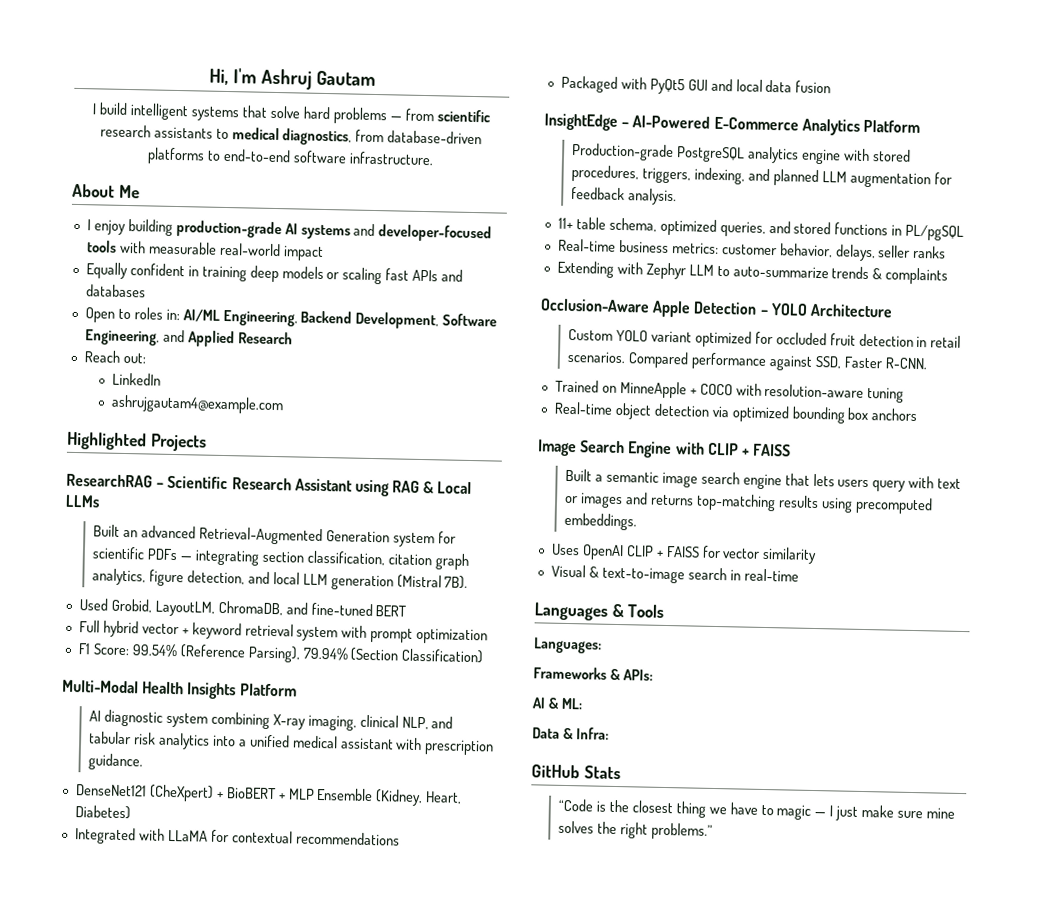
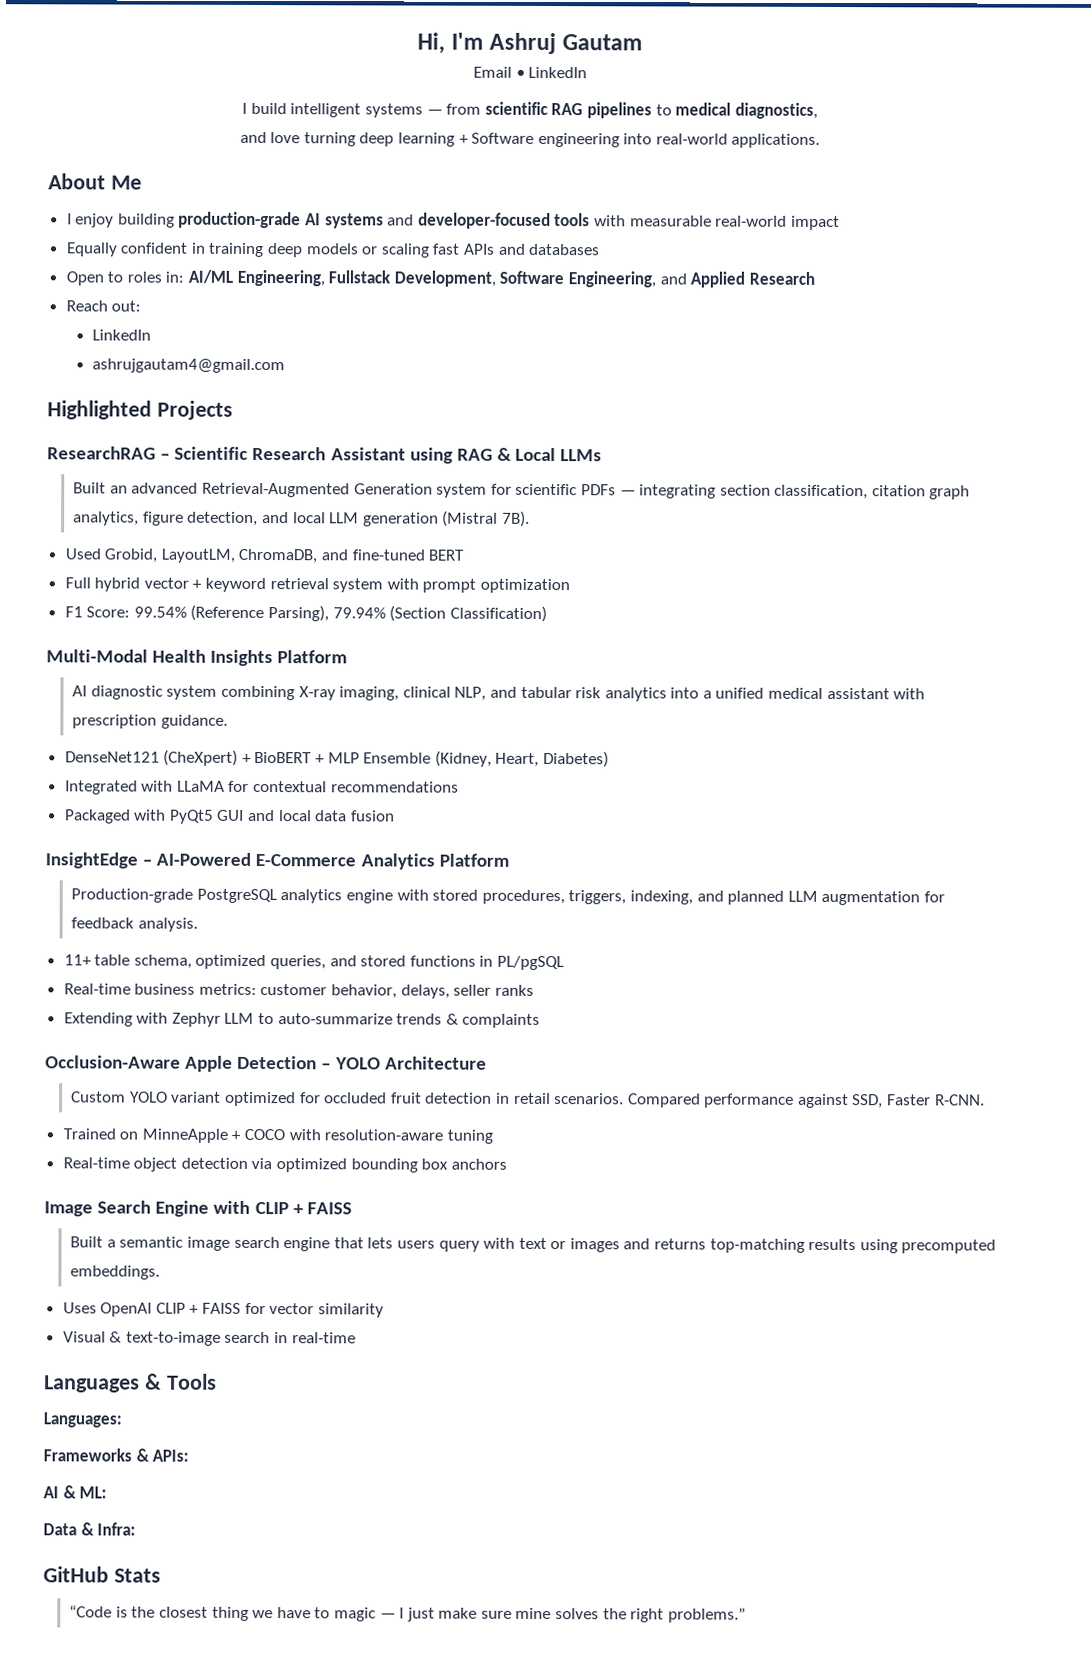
+ Email • LinkedIn
- I build intelligent systems that solve hard problems — from scientific research assistants to medical diagnostics, from database-driven platforms to end-to-end software infrastructure.
+ I build intelligent systems — from scientific RAG pipelines to medical diagnostics,
+ and love turning deep learning + Software engineering into real-world applications.
- Open to roles in: AI/ML Engineering, Backend Development, Software Engineering, and Applied Research
+ Open to roles in: AI/ML Engineering, Fullstack Development, Software Engineering, and Applied Research
- ashrujgautam4@example.com
+ ashrujgautam4@gmail.com

